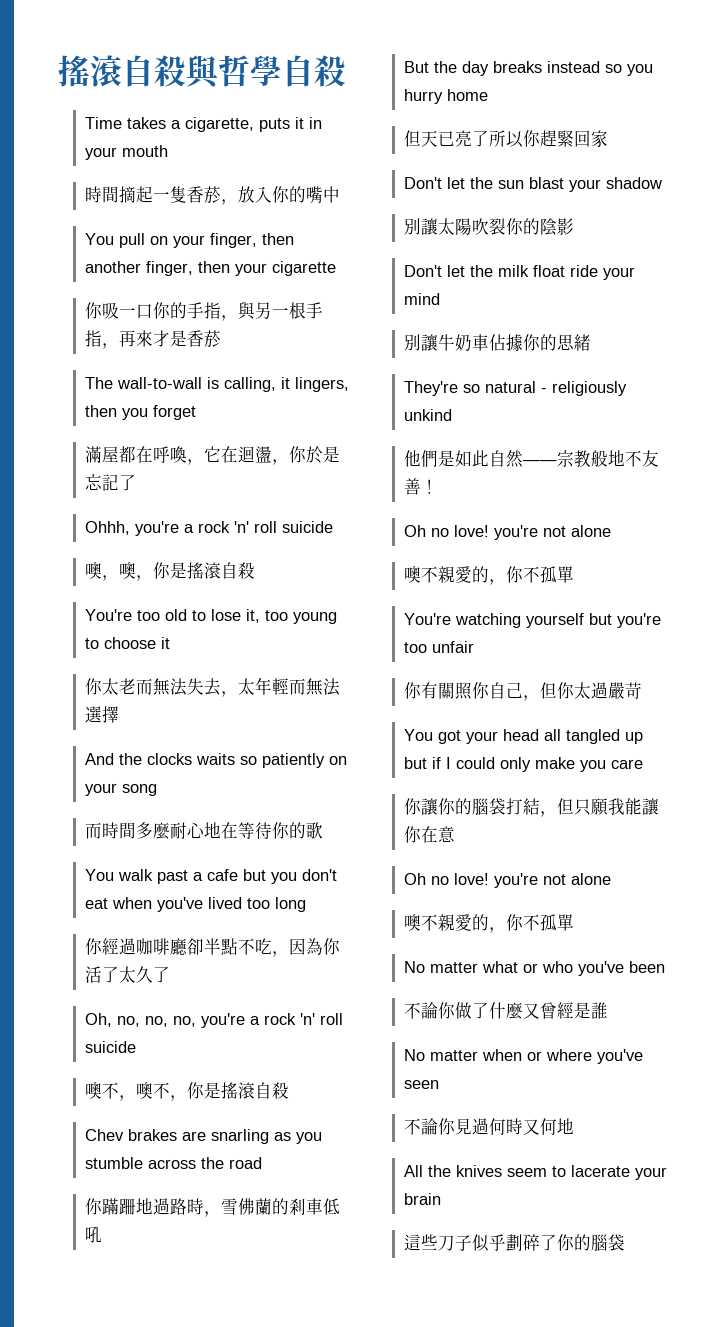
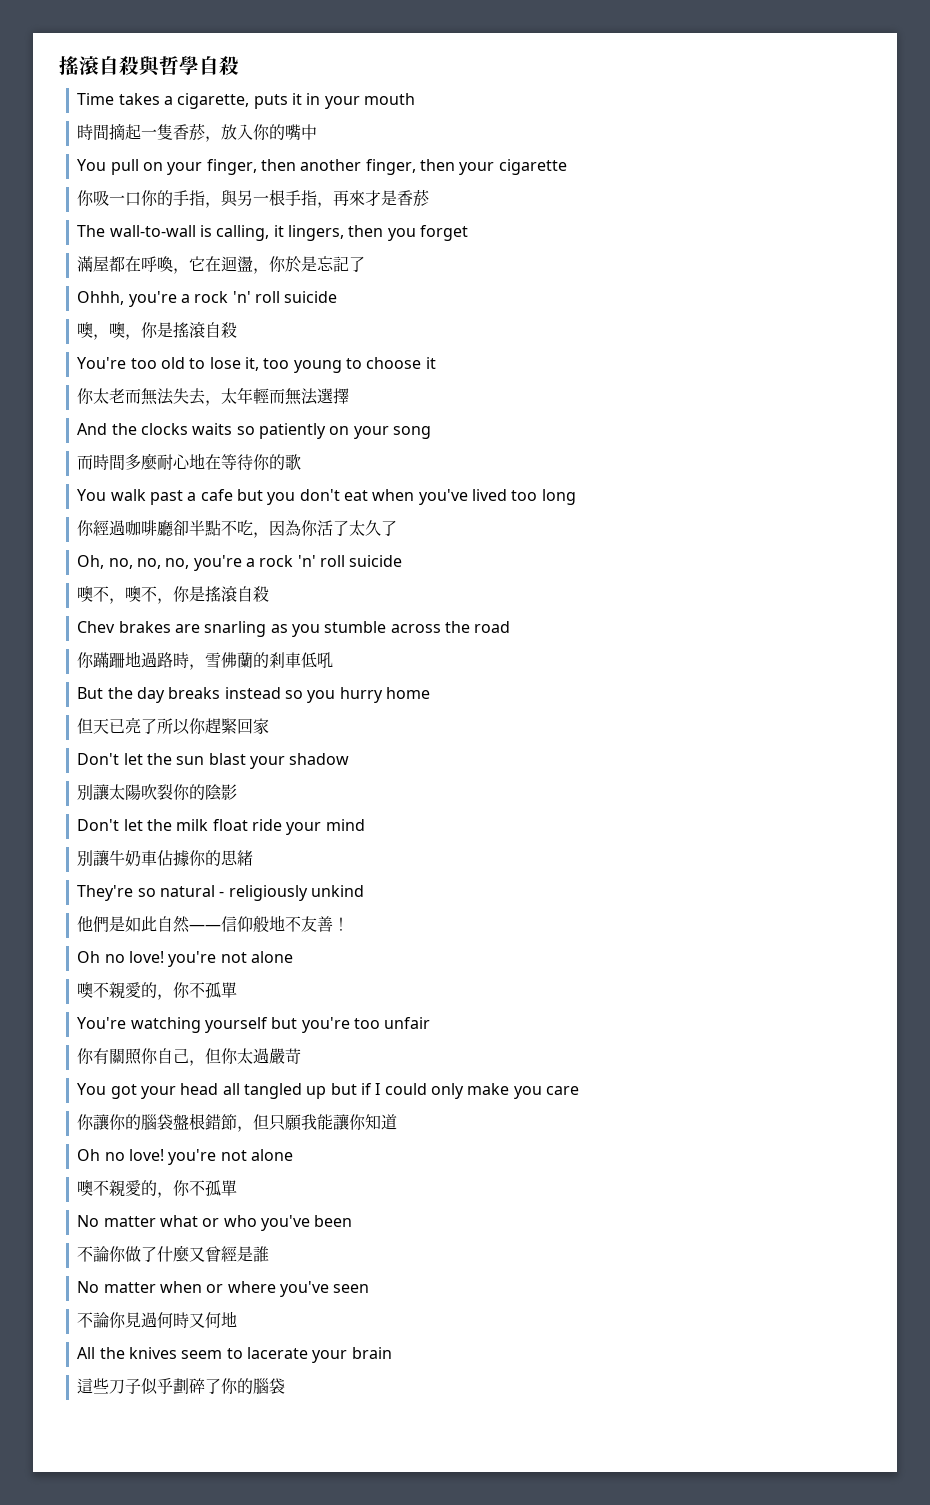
- 他們是如此自然——宗教般地不友善！
+ 他們是如此自然——信仰般地不友善！
- 你讓你的腦袋打結，但只願我能讓你在意
+ 你讓你的腦袋盤根錯節，但只願我能讓你知道

